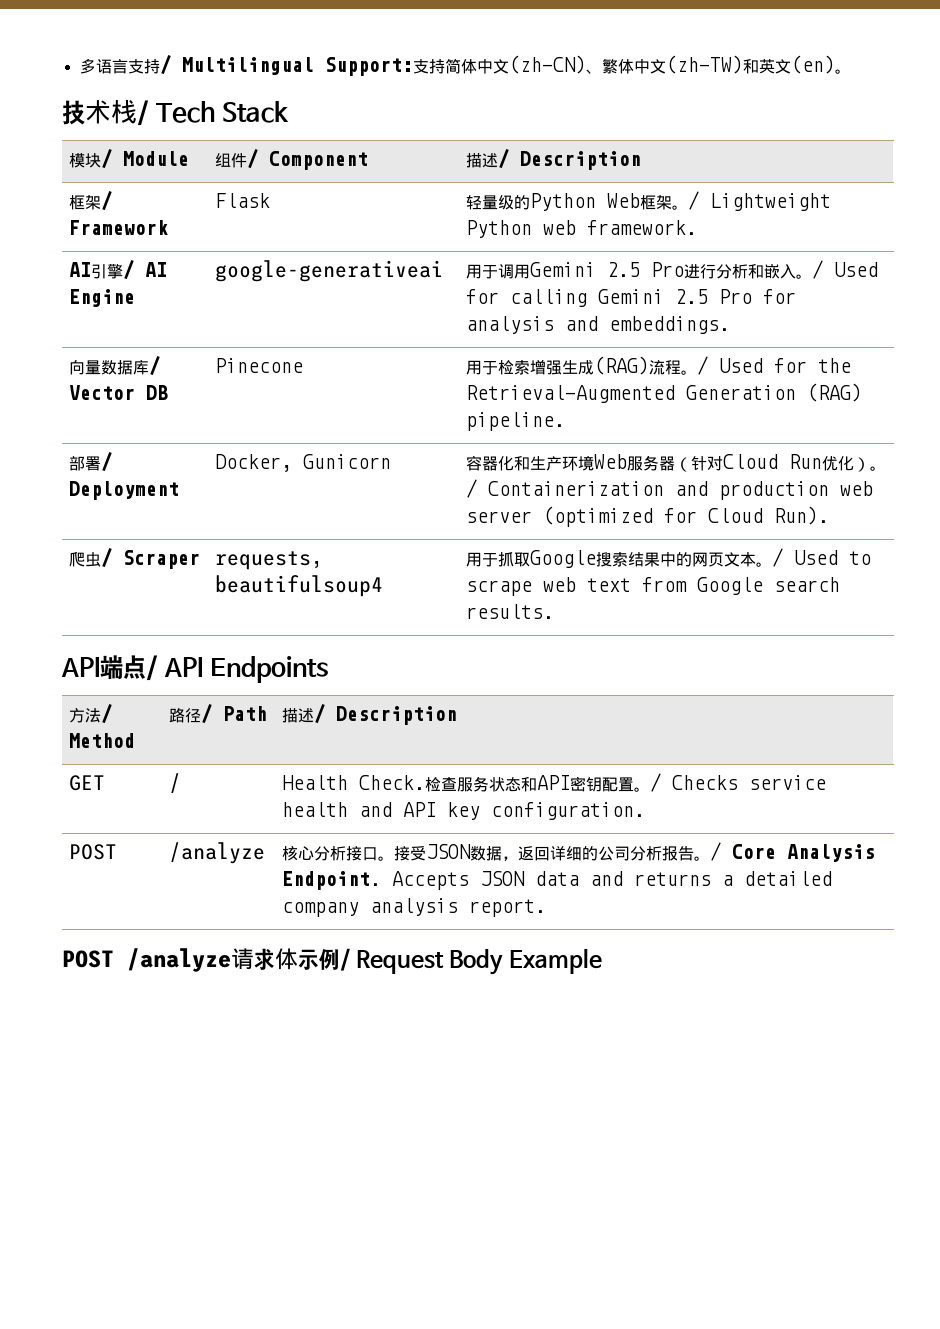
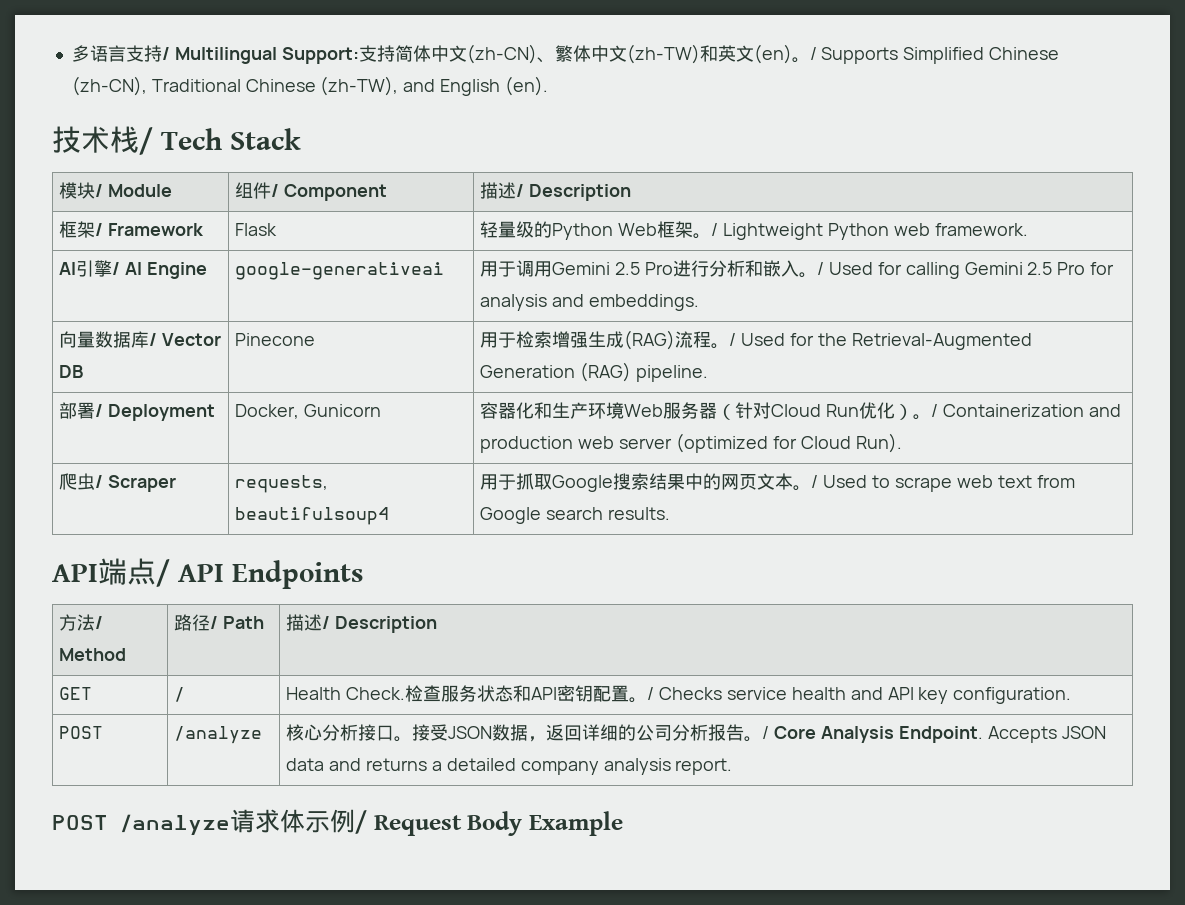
+ / Supports Simplified Chinese (zh-CN), Traditional Chinese (zh-TW), and English (en).

